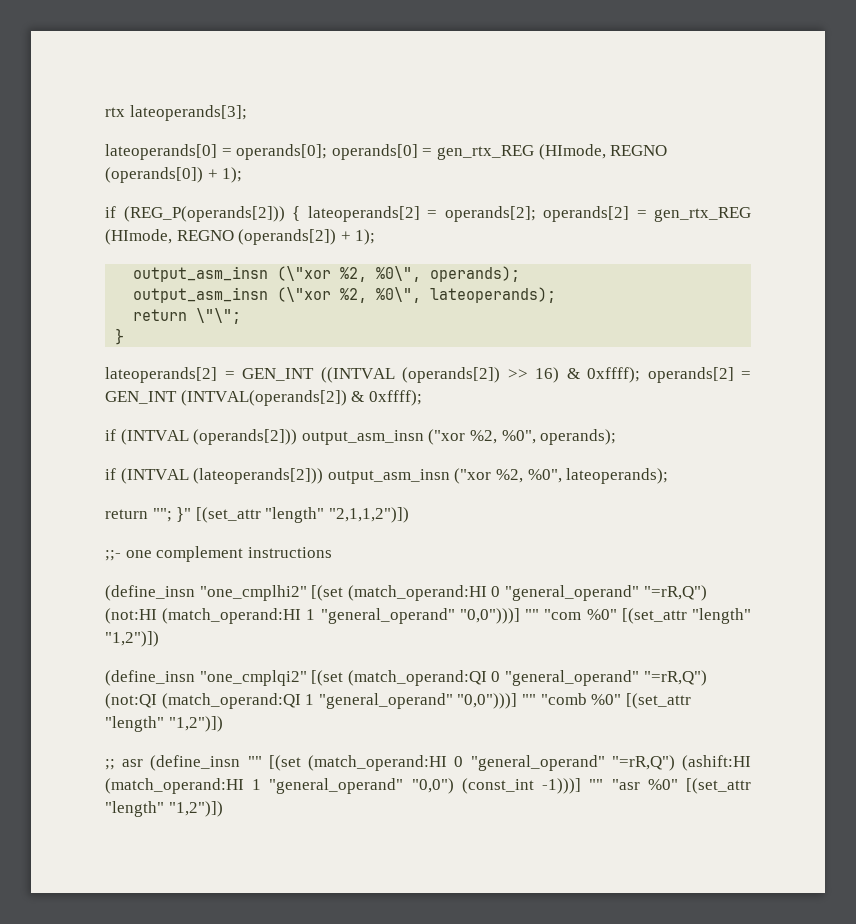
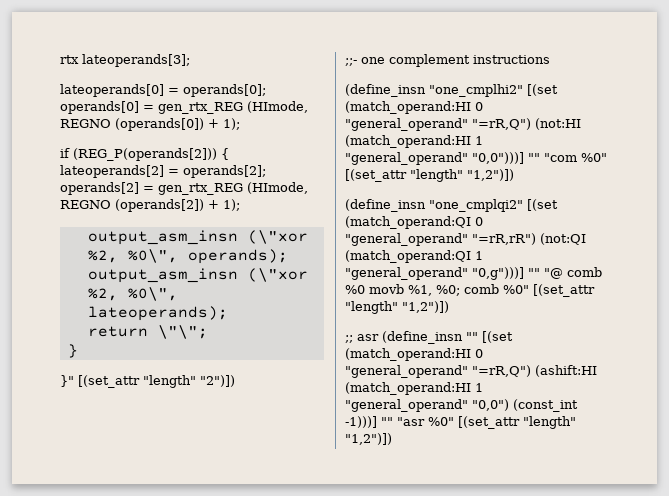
- lateoperands[2] = GEN_INT ((INTVAL (operands[2]) >> 16) & 0xffff); operands[2] = GEN_INT (INTVAL(operands[2]) & 0xffff);
- if (INTVAL (operands[2])) output_asm_insn ("xor %2, %0", operands);
- if (INTVAL (lateoperands[2])) output_asm_insn ("xor %2, %0", lateoperands);
- return ""; }" [(set_attr "length" "2,1,1,2")])
+ }" [(set_attr "length" "2")])
- (define_insn "one_cmplqi2" [(set (match_operand:QI 0 "general_operand" "=rR,Q") (not:QI (match_operand:QI 1 "general_operand" "0,0")))] "" "comb %0" [(set_attr "length" "1,2")])
+ (define_insn "one_cmplqi2" [(set (match_operand:QI 0 "general_operand" "=rR,rR") (not:QI (match_operand:QI 1 "general_operand" "0,g")))] "" "@ comb %0 movb %1, %0; comb %0" [(set_attr "length" "1,2")])

